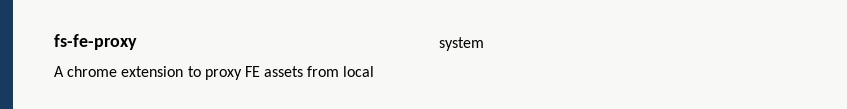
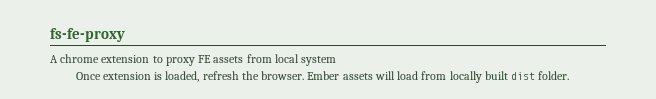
+ Once extension is loaded, refresh the browser. Ember assets will load from locally built dist folder.

